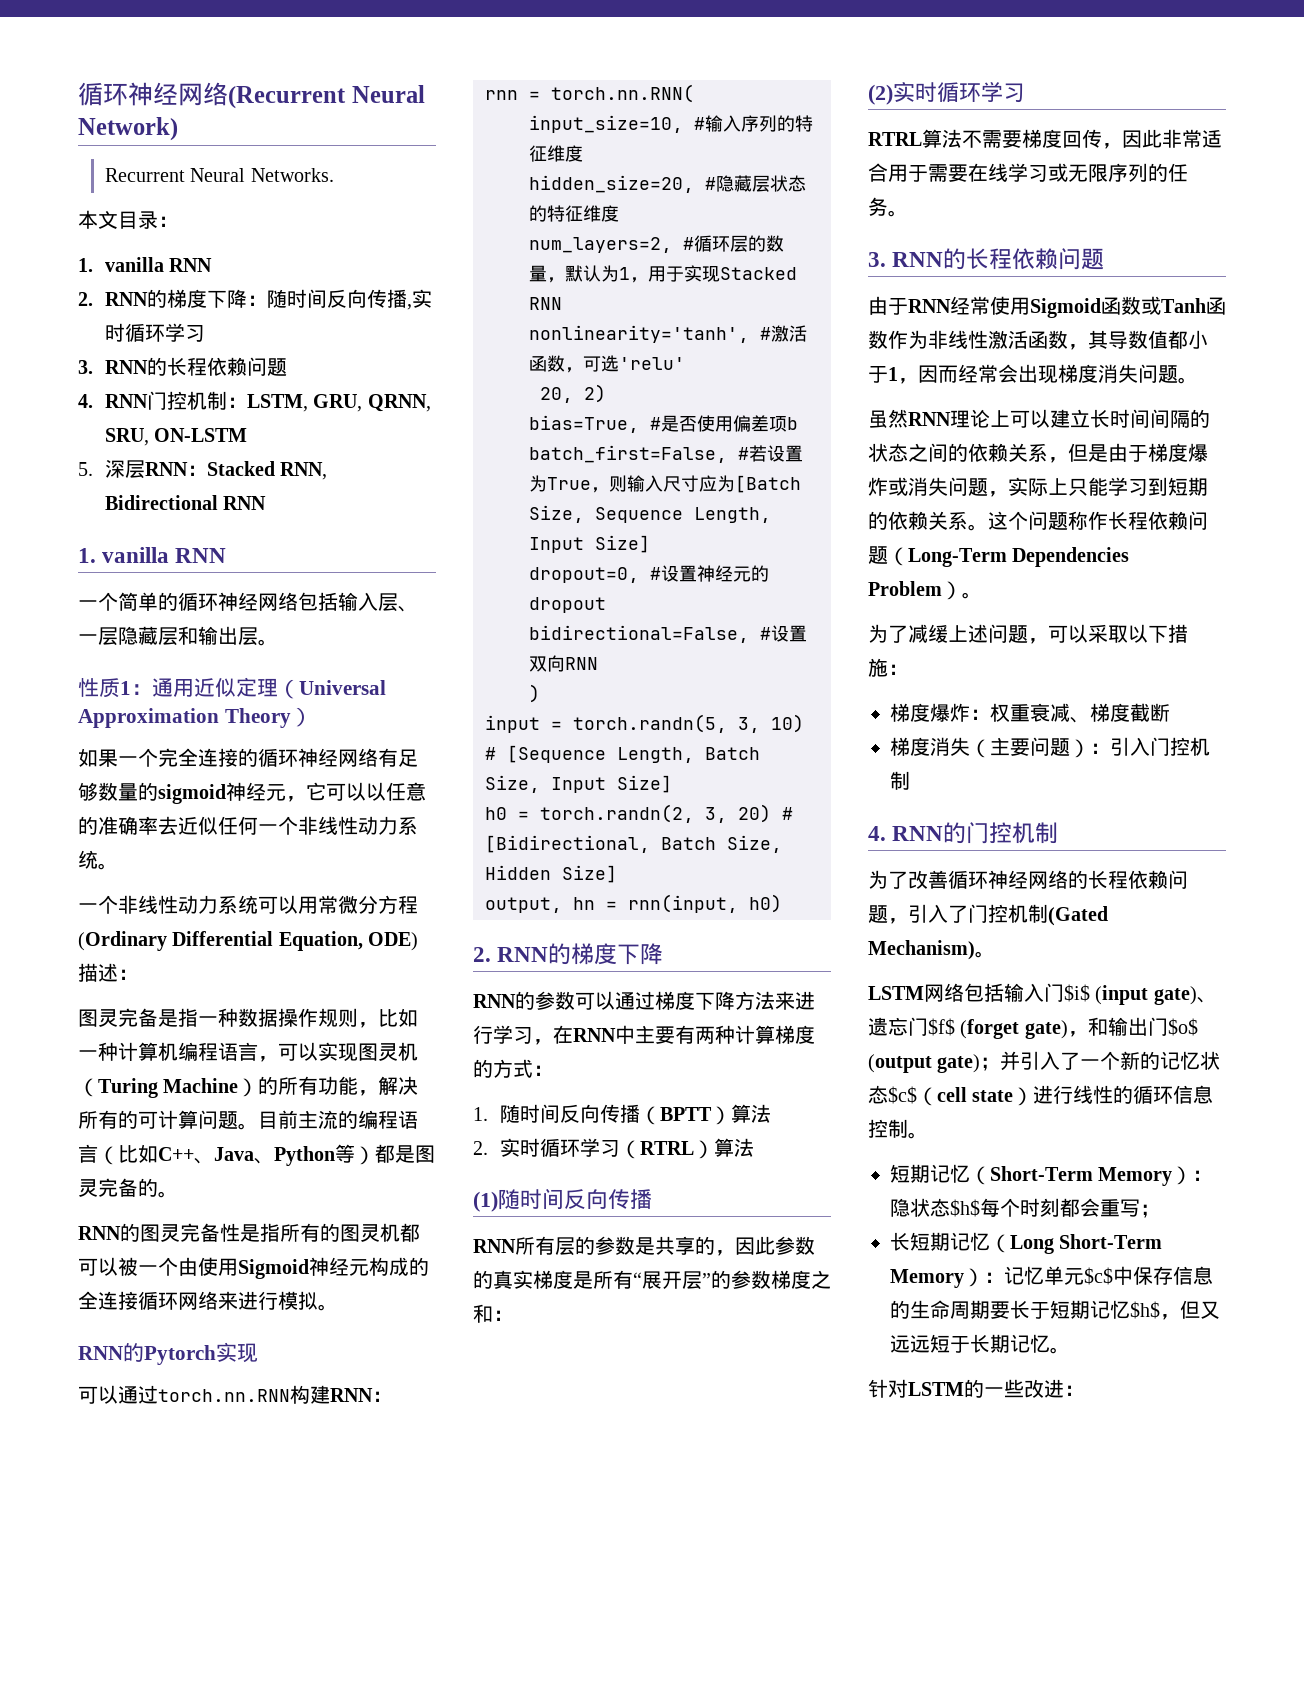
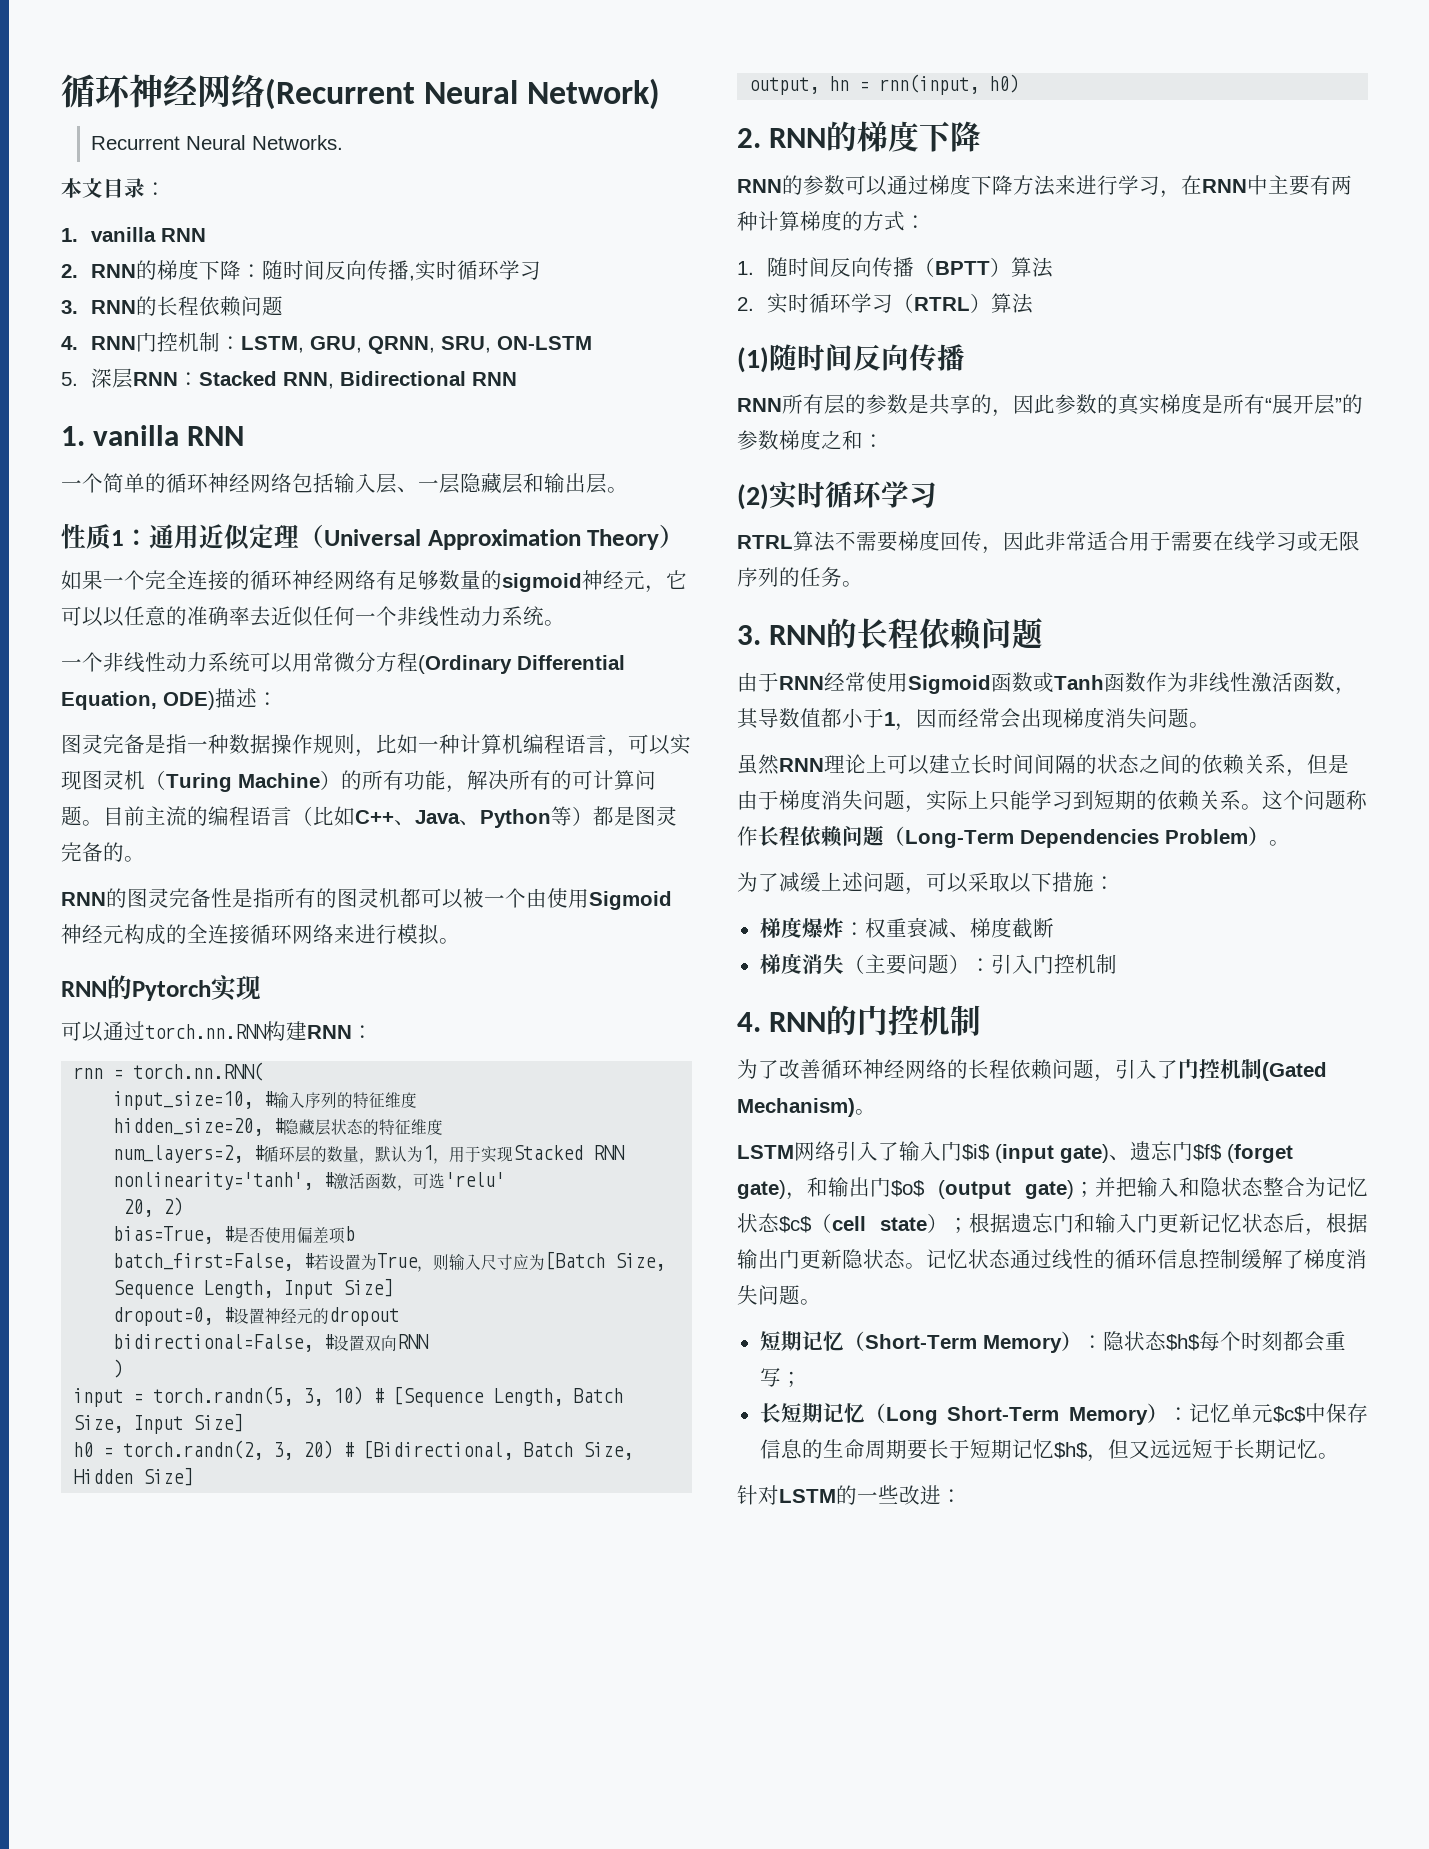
- 虽然RNN理论上可以建立长时间间隔的状态之间的依赖关系，但是由于梯度爆炸或消失问题，实际上只能学习到短期的依赖关系。
+ 虽然RNN理论上可以建立长时间间隔的状态之间的依赖关系，但是由于梯度消失问题，实际上只能学习到短期的依赖关系。
- LSTM网络包括输入门$i$ (input gate)、遗忘门$f$ (forget gate)，和输出门$o$ (output gate)；并引入了一个新的记忆状态$c$（cell state）进行线性的循环信息控制。
+ LSTM网络引入了输入门$i$ (input gate)、遗忘门$f$ (forget gate)，和输出门$o$ (output gate)；并把输入和隐状态整合为记忆状态$c$（cell state）；根据遗忘门和输入门更新记忆状态后，根据输出门更新隐状态。记忆状态通过线性的循环信息控制缓解了梯度消失问题。

